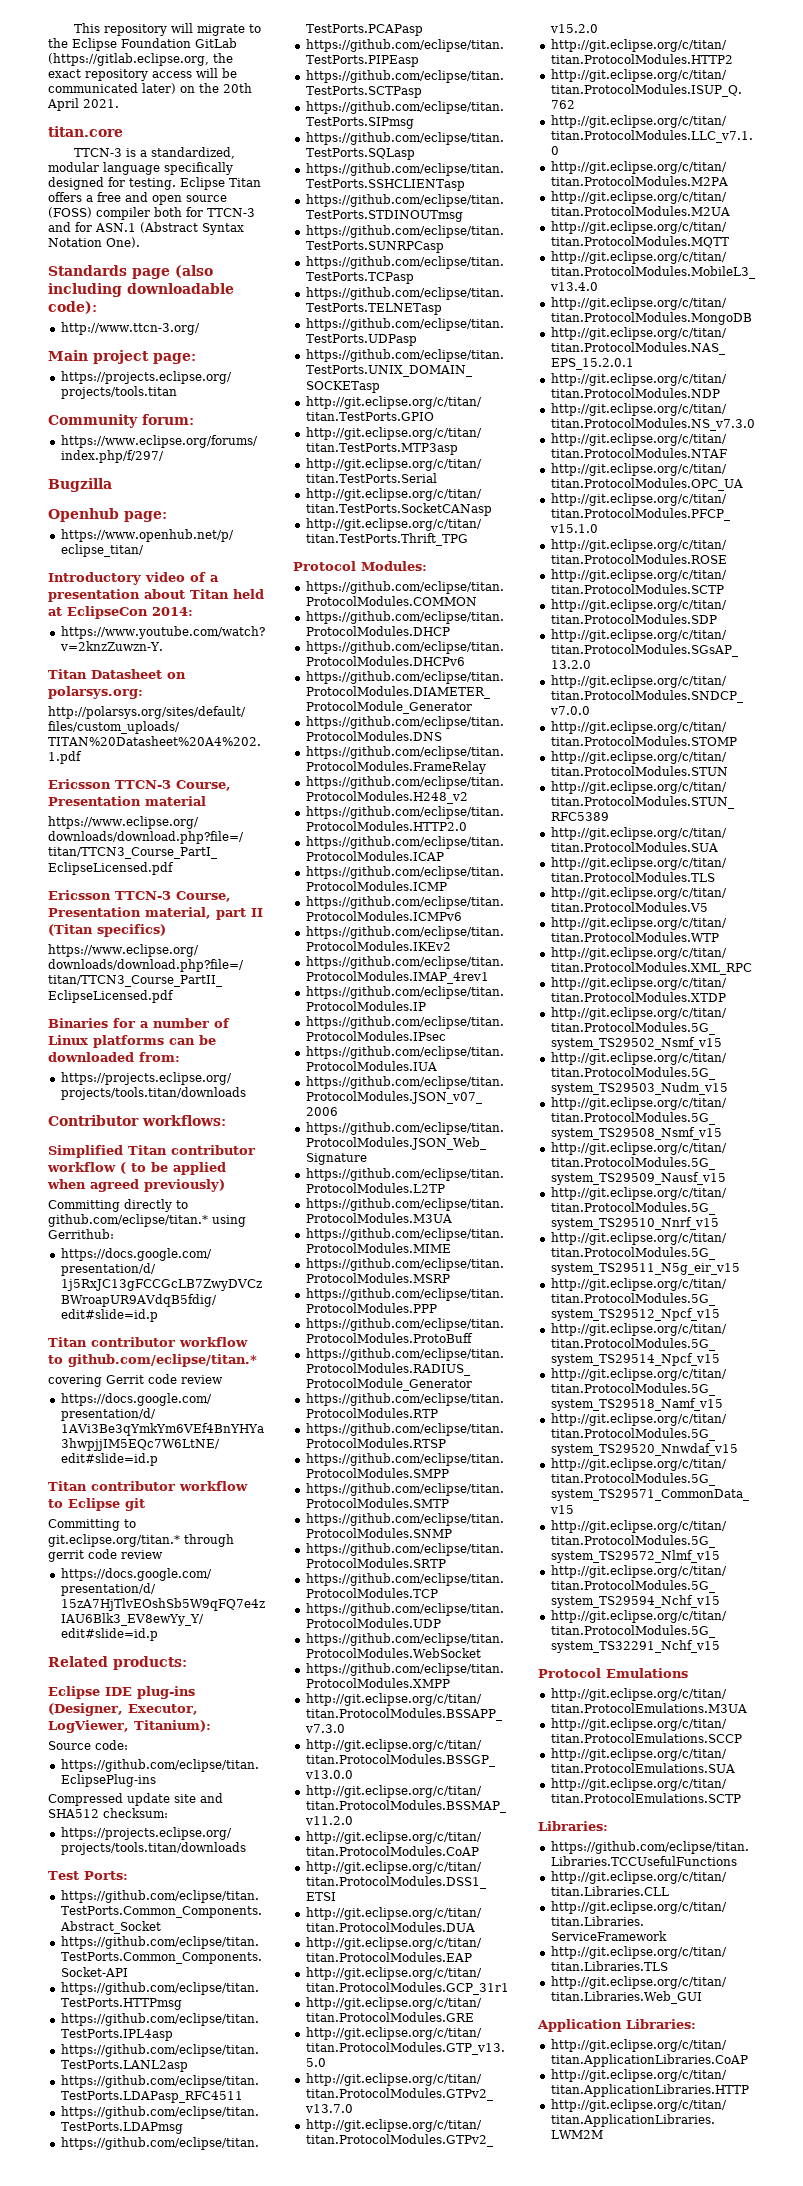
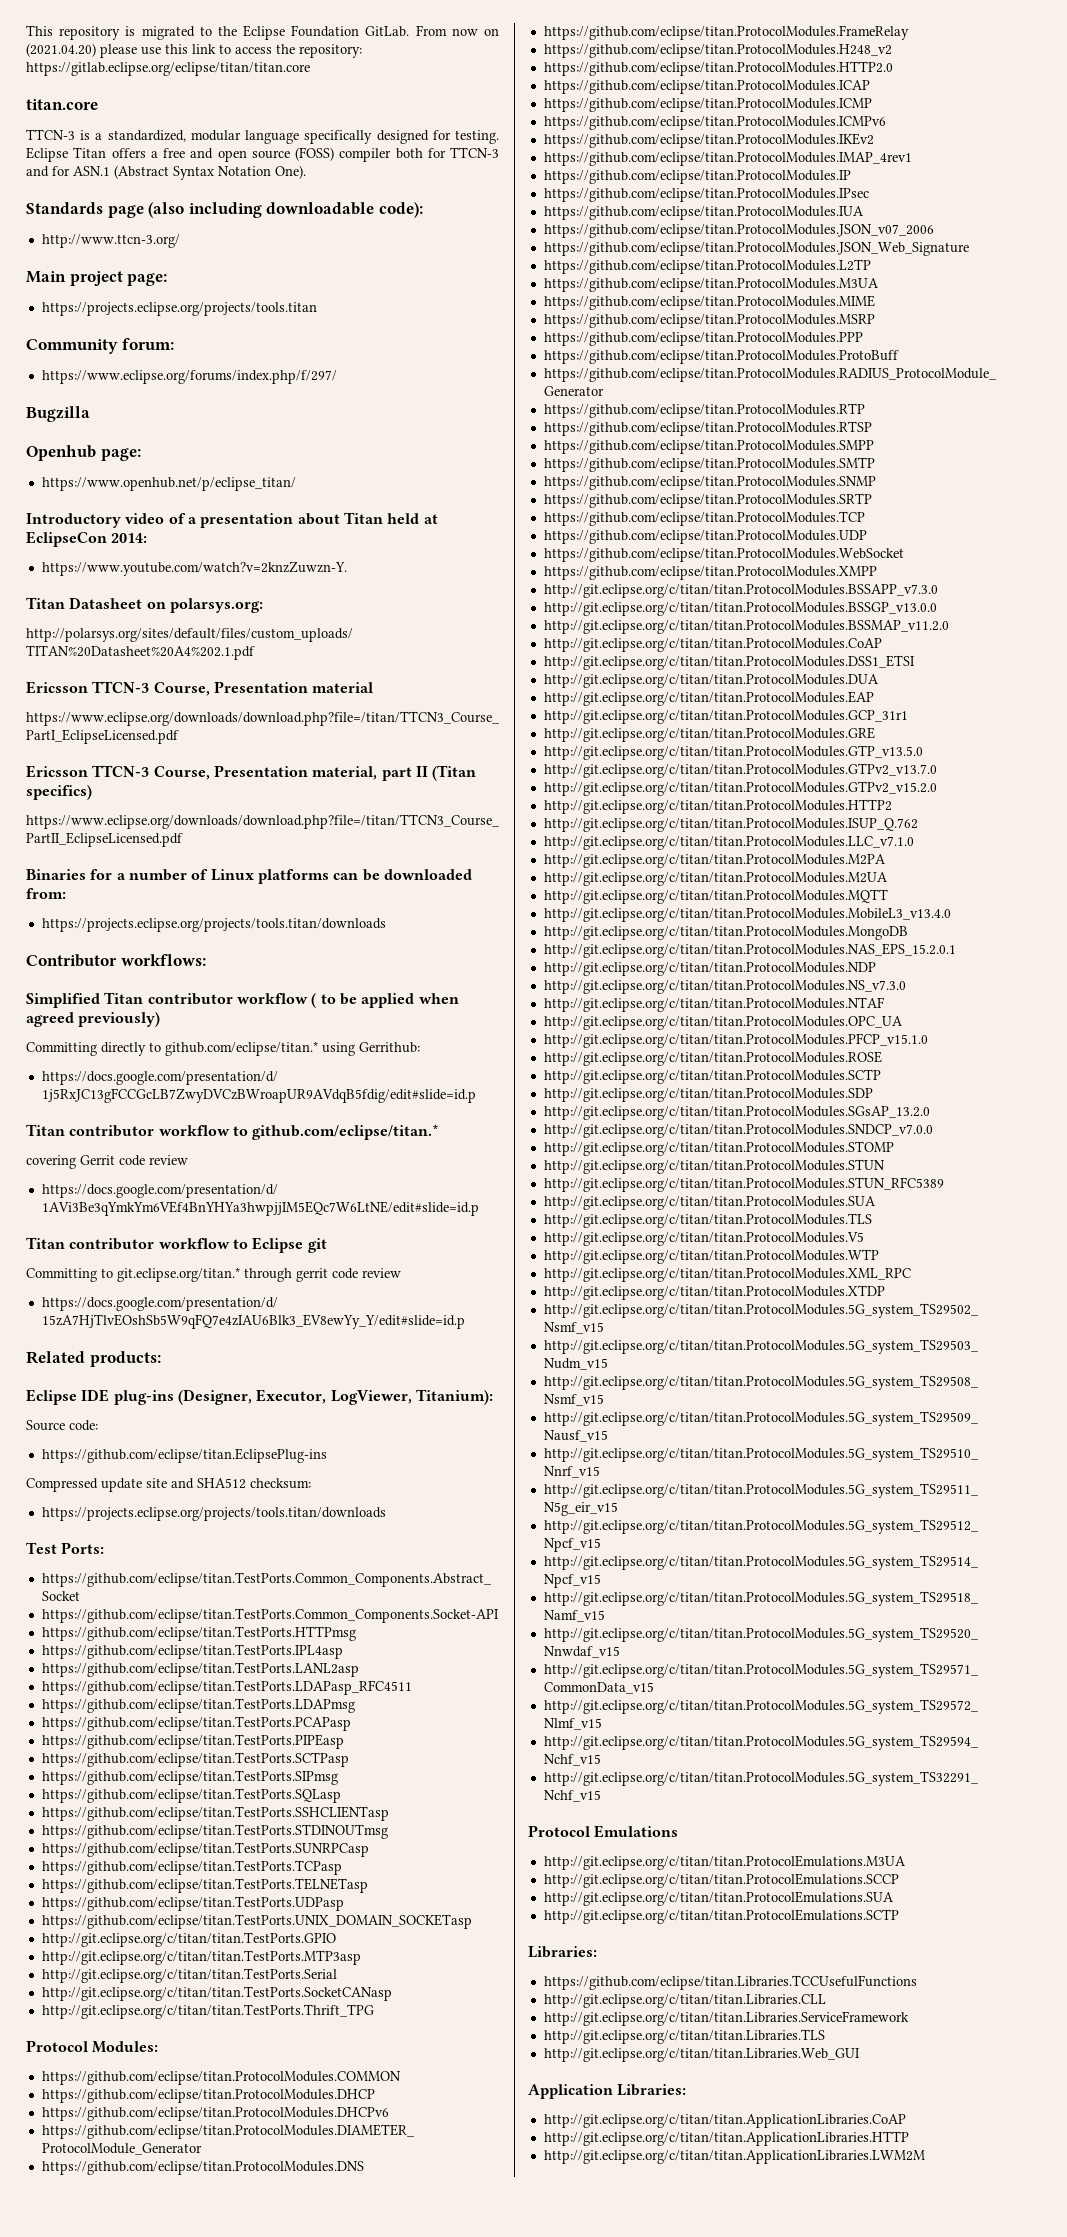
- This repository will migrate to the Eclipse Foundation GitLab (https://gitlab.eclipse.org, the exact repository access will be communicated later) on the 20th April 2021.
+ This repository is migrated to the Eclipse Foundation GitLab. From now on (2021.04.20) please use this link to access the repository: https://gitlab.eclipse.org/eclipse/titan/titan.core

